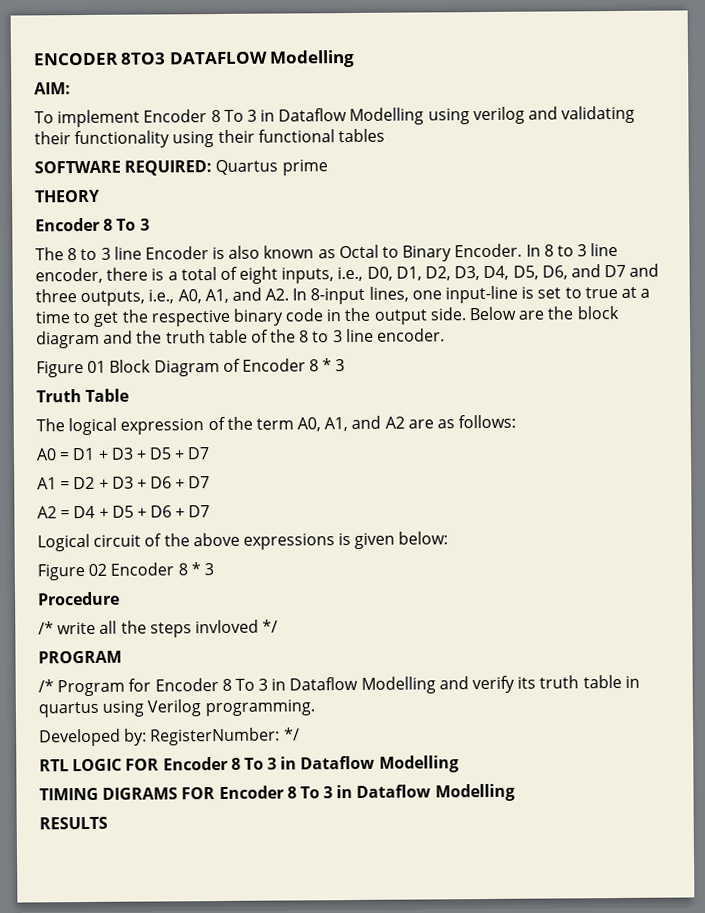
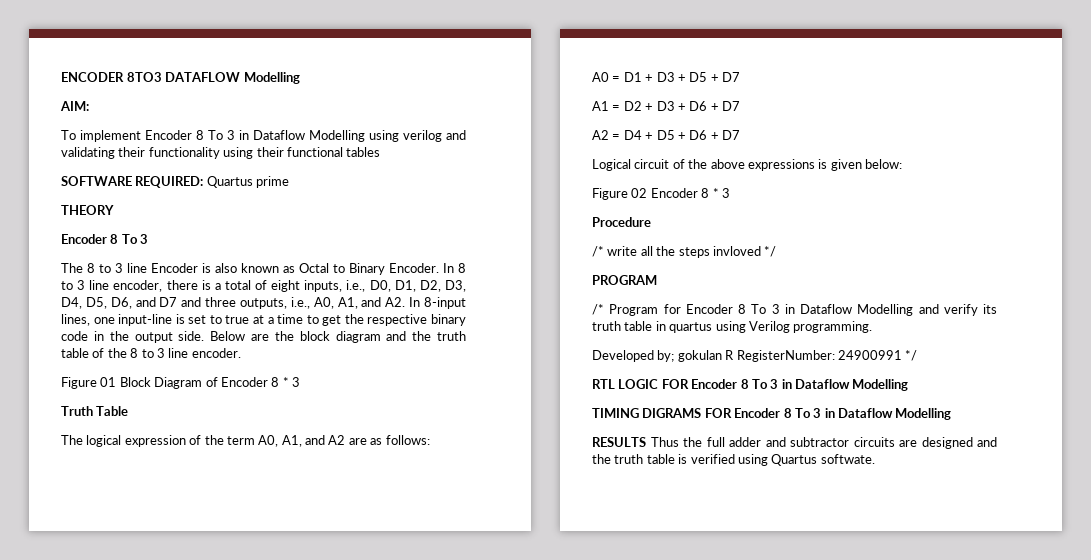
- Developed by: RegisterNumber: */
+ Developed by; gokulan R RegisterNumber: 24900991 */
- RESULTS
+ RESULTS Thus the full adder and subtractor circuits are designed and the truth table is verified using Quartus softwate.

